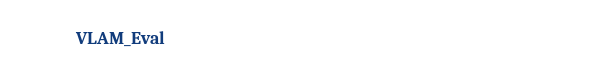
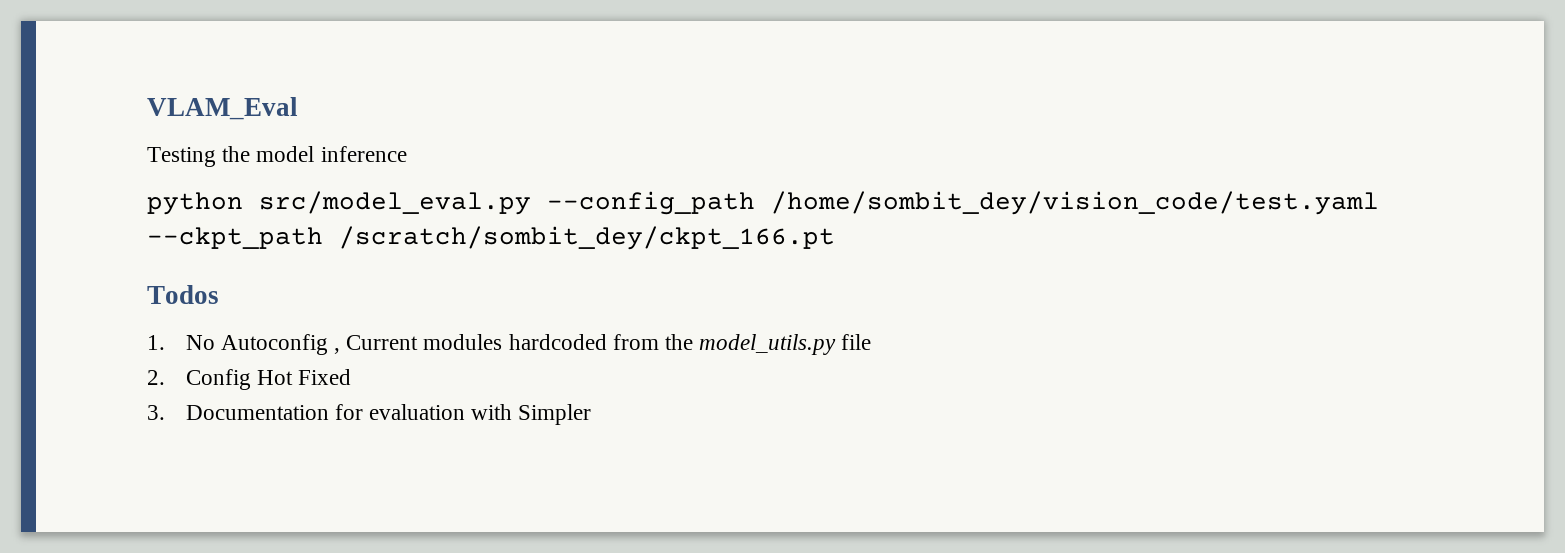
+ Testing the model inference
+ python src/model_eval.py --config_path /home/sombit_dey/vision_code/test.yaml --ckpt_path /scratch/sombit_dey/ckpt_166.pt
+ Todos
+ 1. No Autoconfig , Current modules hardcoded from the model_utils.py file
+ 2. Config Hot Fixed
+ 3. Documentation for evaluation with Simpler

